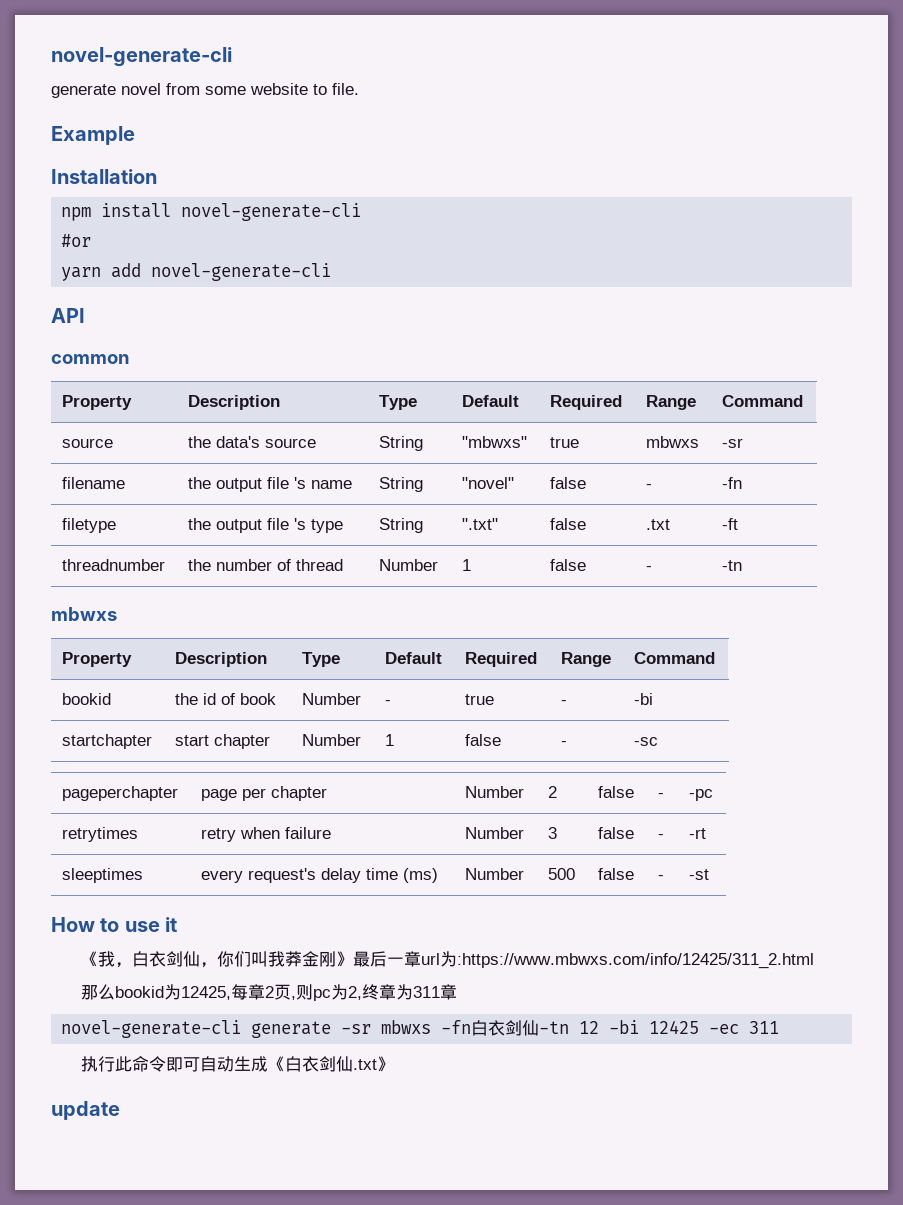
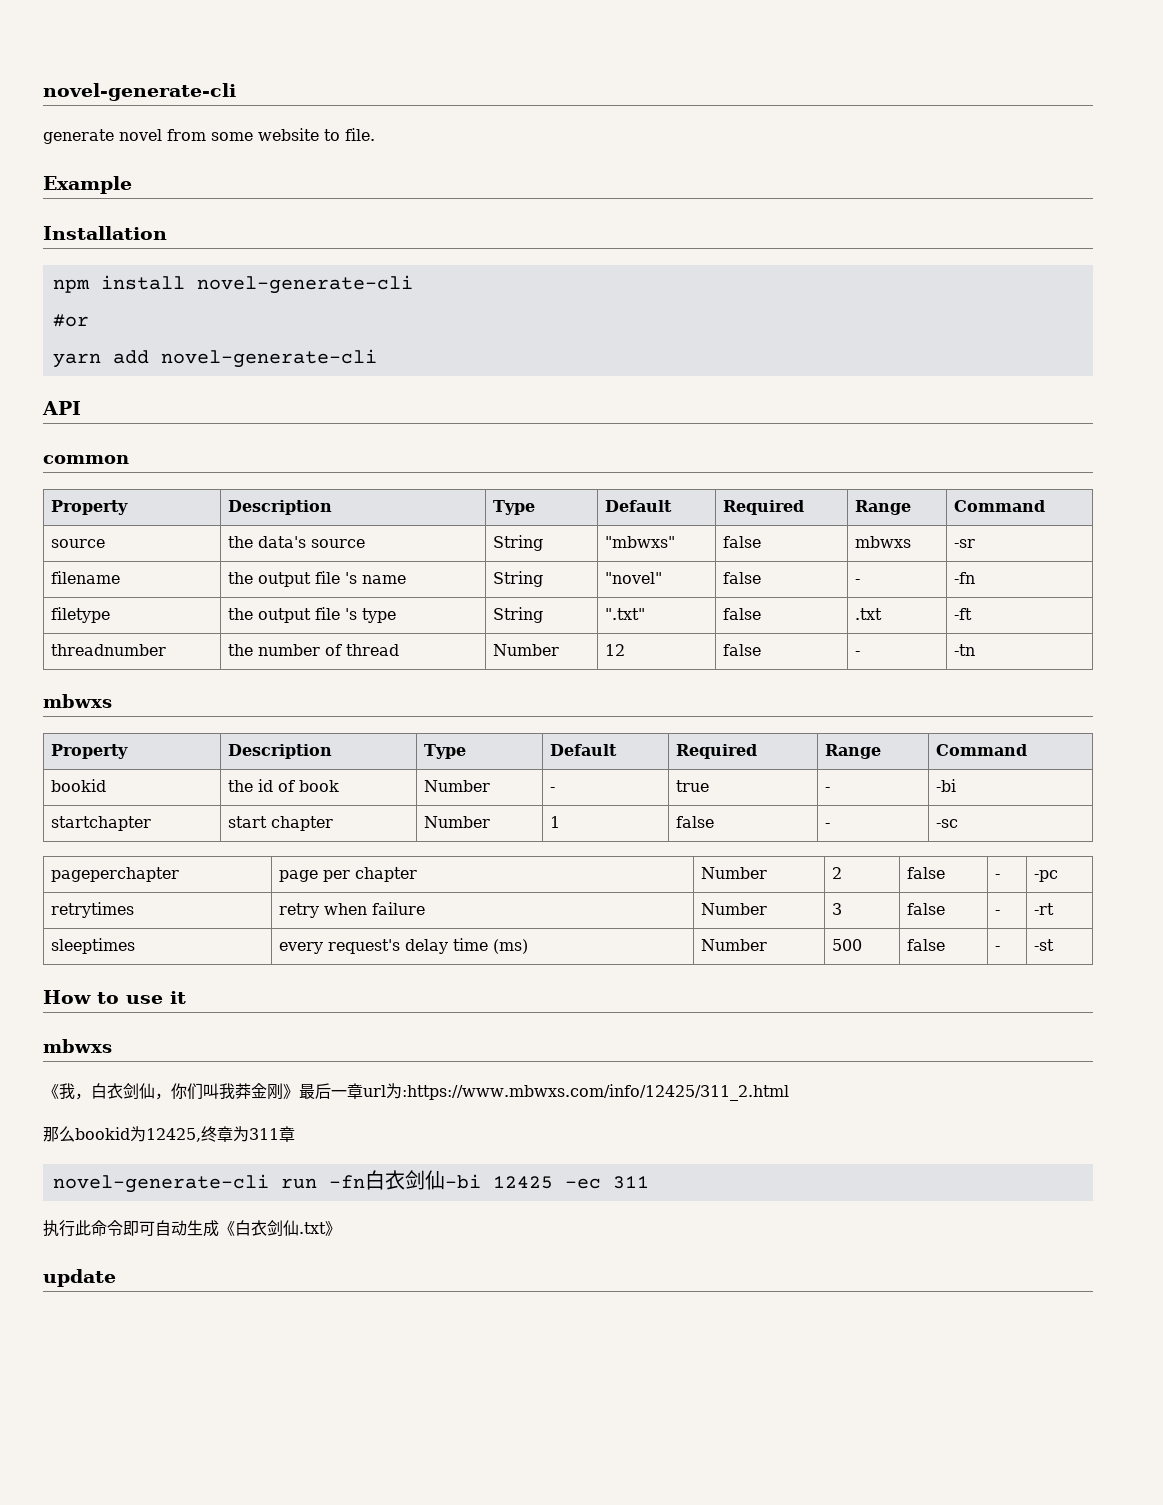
- source | the data's source | String | "mbwxs" | true | mbwxs | -sr
+ source | the data's source | String | "mbwxs" | false | mbwxs | -sr
- threadnumber | the number of thread | Number | 1 | false | - | -tn
+ threadnumber | the number of thread | Number | 12 | false | - | -tn
  How to use it
+ mbwxs
- 那么bookid为12425,每章2页,则pc为2,终章为311章
+ 那么bookid为12425,终章为311章
- novel-generate-cli generate -sr mbwxs -fn白衣剑仙-tn 12 -bi 12425 -ec 311
+ novel-generate-cli run -fn白衣剑仙-bi 12425 -ec 311

